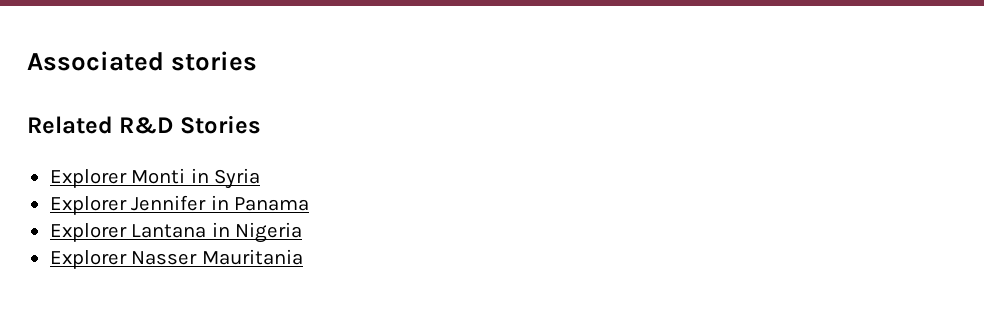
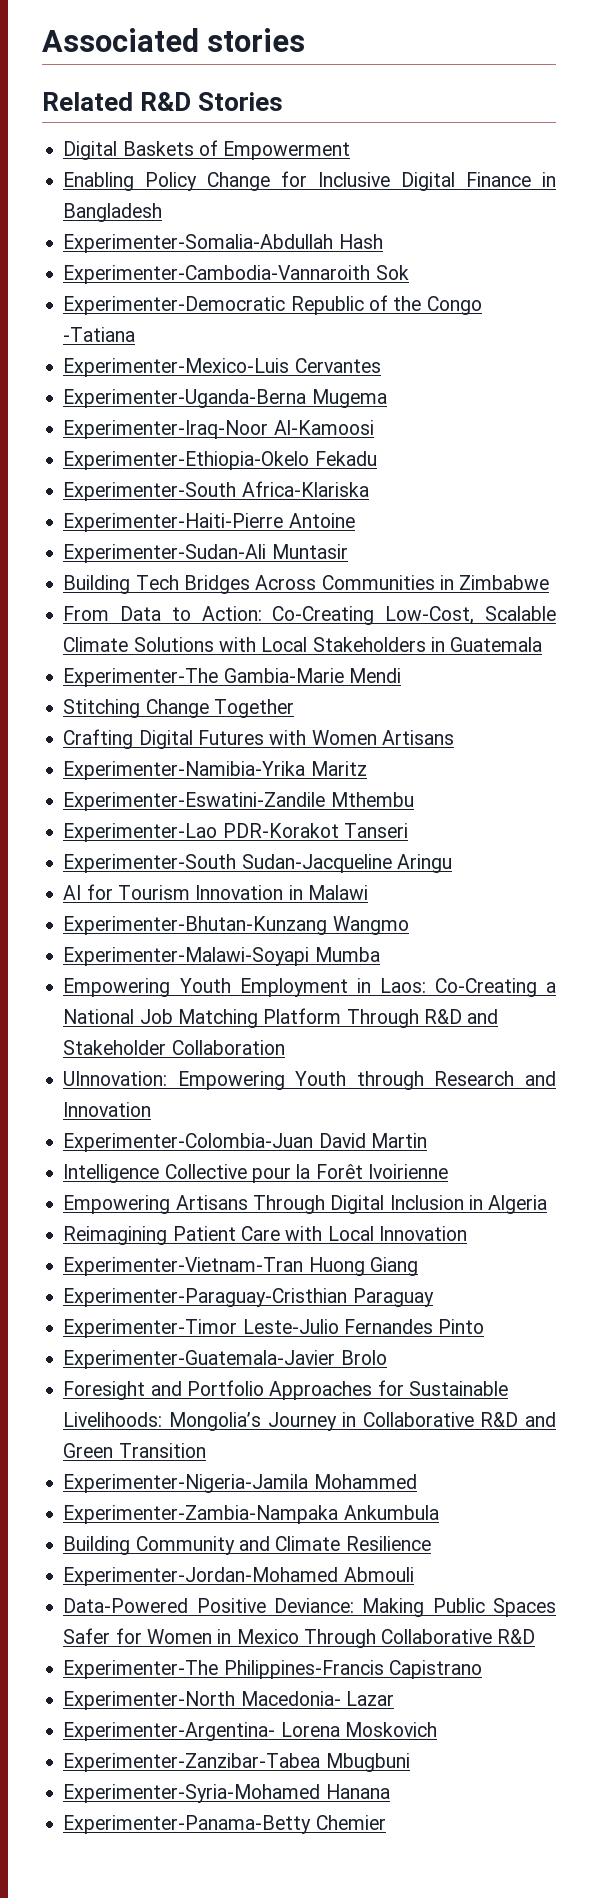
- Explorer Monti in Syria
- Explorer Jennifer in Panama
- Explorer Lantana in Nigeria
- Explorer Nasser Mauritania
+ Digital Baskets of Empowerment
+ Enabling Policy Change for Inclusive Digital Finance in Bangladesh
+ Experimenter-Somalia-Abdullah Hash
+ Experimenter-Cambodia-Vannaroith Sok
+ Experimenter-Democratic Republic of the Congo -Tatiana
+ Experimenter-Mexico-Luis Cervantes
+ Experimenter-Uganda-Berna Mugema
+ Experimenter-Iraq-Noor Al-Kamoosi
+ Experimenter-Ethiopia-Okelo Fekadu
+ Experimenter-South Africa-Klariska
+ Experimenter-Haiti-Pierre Antoine
+ Experimenter-Sudan-Ali Muntasir
+ Building Tech Bridges Across Communities in Zimbabwe
+ From Data to Action: Co-Creating Low-Cost, Scalable Climate Solutions with Local Stakeholders in Guatemala
+ Experimenter-The Gambia-Marie Mendi
+ Stitching Change Together
+ Crafting Digital Futures with Women Artisans
+ Experimenter-Namibia-Yrika Maritz
+ Experimenter-Eswatini-Zandile Mthembu
+ Experimenter-Lao PDR-Korakot Tanseri
+ Experimenter-South Sudan-Jacqueline Aringu
+ AI for Tourism Innovation in Malawi
+ Experimenter-Bhutan-Kunzang Wangmo
+ Experimenter-Malawi-Soyapi Mumba
+ Empowering Youth Employment in Laos: Co-Creating a National Job Matching Platform Through R&D and Stakeholder Collaboration
+ UInnovation: Empowering Youth through Research and Innovation
+ Experimenter-Colombia-Juan David Martin
+ Intelligence Collective pour la Forêt Ivoirienne
+ Empowering Artisans Through Digital Inclusion in Algeria
+ Reimagining Patient Care with Local Innovation
+ Experimenter-Vietnam-Tran Huong Giang
+ Experimenter-Paraguay-Cristhian Paraguay
+ Experimenter-Timor Leste-Julio Fernandes Pinto
+ Experimenter-Guatemala-Javier Brolo
+ Foresight and Portfolio Approaches for Sustainable Livelihoods: Mongolia’s Journey in Collaborative R&D and Green Transition
+ Experimenter-Nigeria-Jamila Mohammed
+ Experimenter-Zambia-Nampaka Ankumbula
+ Building Community and Climate Resilience
+ Experimenter-Jordan-Mohamed Abmouli
+ Data-Powered Positive Deviance: Making Public Spaces Safer for Women in Mexico Through Collaborative R&D
+ Experimenter-The Philippines-Francis Capistrano
+ Experimenter-North Macedonia- Lazar
+ Experimenter-Argentina- Lorena Moskovich
+ Experimenter-Zanzibar-Tabea Mbugbuni
+ Experimenter-Syria-Mohamed Hanana
+ Experimenter-Panama-Betty Chemier

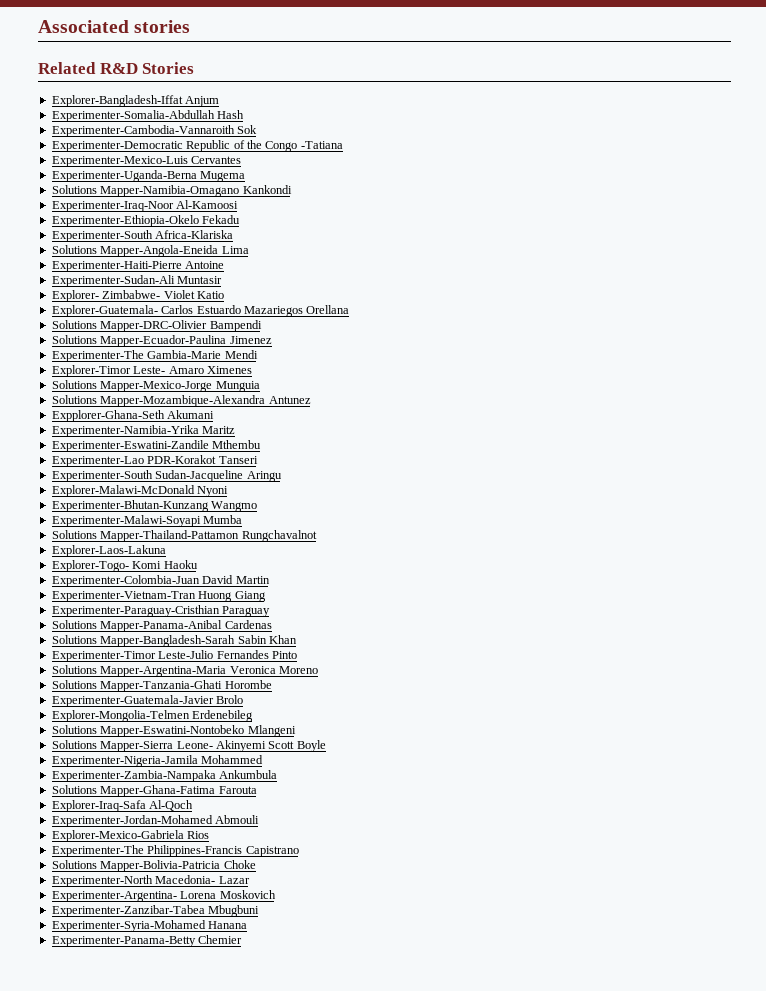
- Digital Baskets of Empowerment
- Enabling Policy Change for Inclusive Digital Finance in Bangladesh
+ Explorer-Bangladesh-Iffat Anjum
+ Solutions Mapper-Namibia-Omagano Kankondi
+ Solutions Mapper-Angola-Eneida Lima
- Building Tech Bridges Across Communities in Zimbabwe
- From Data to Action: Co-Creating Low-Cost, Scalable Climate Solutions with Local Stakeholders in Guatemala
+ Explorer- Zimbabwe- Violet Katio
+ Explorer-Guatemala- Carlos Estuardo Mazariegos Orellana
+ Solutions Mapper-DRC-Olivier Bampendi
+ Solutions Mapper-Ecuador-Paulina Jimenez
  Experimenter-The Gambia-Marie Mendi
- Stitching Change Together
- Crafting Digital Futures with Women Artisans
+ Explorer-Timor Leste- Amaro Ximenes
+ Solutions Mapper-Mexico-Jorge Munguia
+ Solutions Mapper-Mozambique-Alexandra Antunez
+ Expplorer-Ghana-Seth Akumani
- AI for Tourism Innovation in Malawi
+ Explorer-Malawi-McDonald Nyoni
  Experimenter-Bhutan-Kunzang Wangmo
  Experimenter-Malawi-Soyapi Mumba
- Empowering Youth Employment in Laos: Co-Creating a National Job Matching Platform Through R&D and Stakeholder Collaboration
- UInnovation: Empowering Youth through Research and Innovation
+ Solutions Mapper-Thailand-Pattamon Rungchavalnot
+ Explorer-Laos-Lakuna
+ Explorer-Togo- Komi Haoku
  Experimenter-Colombia-Juan David Martin
- Intelligence Collective pour la Forêt Ivoirienne
- Empowering Artisans Through Digital Inclusion in Algeria
- Reimagining Patient Care with Local Innovation
+ Solutions Mapper-Panama-Anibal Cardenas
+ Solutions Mapper-Bangladesh-Sarah Sabin Khan
  Experimenter-Timor Leste-Julio Fernandes Pinto
+ Solutions Mapper-Argentina-Maria Veronica Moreno
+ Solutions Mapper-Tanzania-Ghati Horombe
  Experimenter-Guatemala-Javier Brolo
- Foresight and Portfolio Approaches for Sustainable Livelihoods: Mongolia’s Journey in Collaborative R&D and Green Transition
+ Explorer-Mongolia-Telmen Erdenebileg
+ Solutions Mapper-Eswatini-Nontobeko Mlangeni
+ Solutions Mapper-Sierra Leone- Akinyemi Scott Boyle
  Experimenter-Nigeria-Jamila Mohammed
  Experimenter-Zambia-Nampaka Ankumbula
- Building Community and Climate Resilience
+ Solutions Mapper-Ghana-Fatima Farouta
+ Explorer-Iraq-Safa Al-Qoch
  Experimenter-Jordan-Mohamed Abmouli
- Data-Powered Positive Deviance: Making Public Spaces Safer for Women in Mexico Through Collaborative R&D
+ Explorer-Mexico-Gabriela Rios
+ Solutions Mapper-Bolivia-Patricia Choke

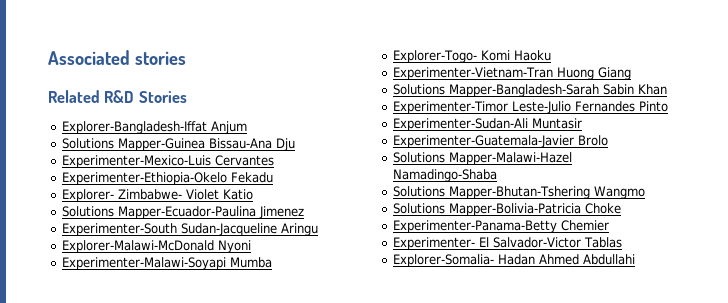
- Experimenter-Somalia-Abdullah Hash
- Experimenter-Cambodia-Vannaroith Sok
- Experimenter-Democratic Republic of the Congo -Tatiana
+ Solutions Mapper-Guinea Bissau-Ana Dju
  Experimenter-Mexico-Luis Cervantes
- Experimenter-Uganda-Berna Mugema
- Solutions Mapper-Namibia-Omagano Kankondi
- Experimenter-Iraq-Noor Al-Kamoosi
  Experimenter-Ethiopia-Okelo Fekadu
- Experimenter-South Africa-Klariska
- Solutions Mapper-Angola-Eneida Lima
- Experimenter-Haiti-Pierre Antoine
- Experimenter-Sudan-Ali Muntasir
  Explorer- Zimbabwe- Violet Katio
- Explorer-Guatemala- Carlos Estuardo Mazariegos Orellana
- Solutions Mapper-DRC-Olivier Bampendi
  Solutions Mapper-Ecuador-Paulina Jimenez
- Experimenter-The Gambia-Marie Mendi
- Explorer-Timor Leste- Amaro Ximenes
- Solutions Mapper-Mexico-Jorge Munguia
- Solutions Mapper-Mozambique-Alexandra Antunez
- Expplorer-Ghana-Seth Akumani
- Experimenter-Namibia-Yrika Maritz
- Experimenter-Eswatini-Zandile Mthembu
- Experimenter-Lao PDR-Korakot Tanseri
- Experimenter-Bhutan-Kunzang Wangmo
- Solutions Mapper-Thailand-Pattamon Rungchavalnot
- Explorer-Laos-Lakuna
- Experimenter-Colombia-Juan David Martin
- Experimenter-Paraguay-Cristhian Paraguay
- Solutions Mapper-Panama-Anibal Cardenas
- Solutions Mapper-Argentina-Maria Veronica Moreno
- Solutions Mapper-Tanzania-Ghati Horombe
+ Experimenter-Sudan-Ali Muntasir
  Experimenter-Guatemala-Javier Brolo
- Explorer-Mongolia-Telmen Erdenebileg
- Solutions Mapper-Eswatini-Nontobeko Mlangeni
- Solutions Mapper-Sierra Leone- Akinyemi Scott Boyle
- Experimenter-Nigeria-Jamila Mohammed
- Experimenter-Zambia-Nampaka Ankumbula
- Solutions Mapper-Ghana-Fatima Farouta
- Explorer-Iraq-Safa Al-Qoch
- Experimenter-Jordan-Mohamed Abmouli
- Explorer-Mexico-Gabriela Rios
- Experimenter-The Philippines-Francis Capistrano
+ Solutions Mapper-Malawi-Hazel Namadingo-Shaba
+ Solutions Mapper-Bhutan-Tshering Wangmo
  Solutions Mapper-Bolivia-Patricia Choke
- Experimenter-North Macedonia- Lazar
- Experimenter-Argentina- Lorena Moskovich
- Experimenter-Zanzibar-Tabea Mbugbuni
- Experimenter-Syria-Mohamed Hanana
  Experimenter-Panama-Betty Chemier
+ Experimenter- El Salvador-Victor Tablas
+ Explorer-Somalia- Hadan Ahmed Abdullahi

